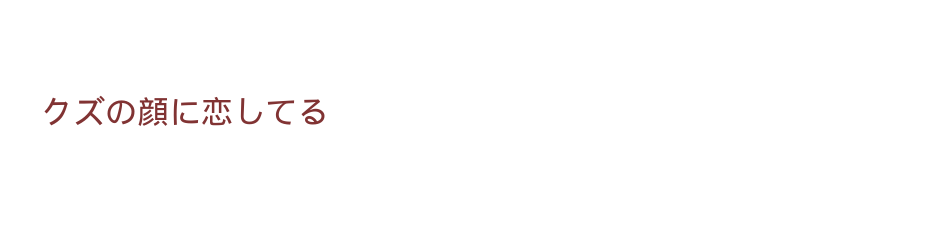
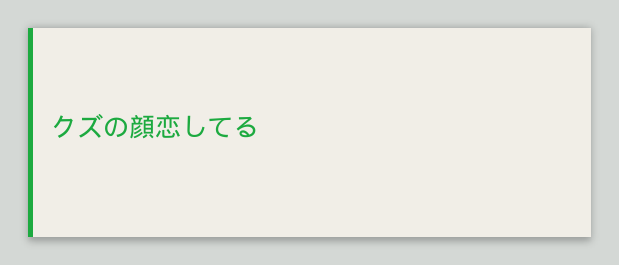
- クズの顔に恋してる
+ クズの顔恋してる

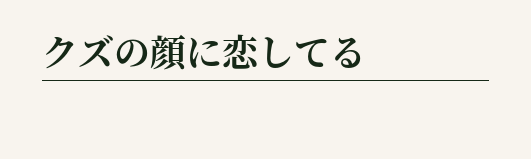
- クズの顔恋してる
+ クズの顔に恋してる

